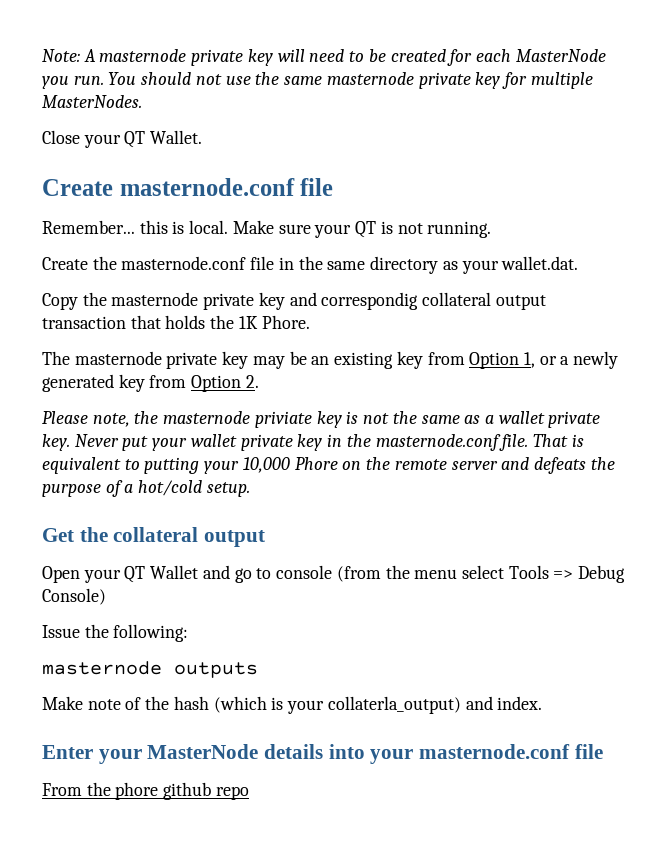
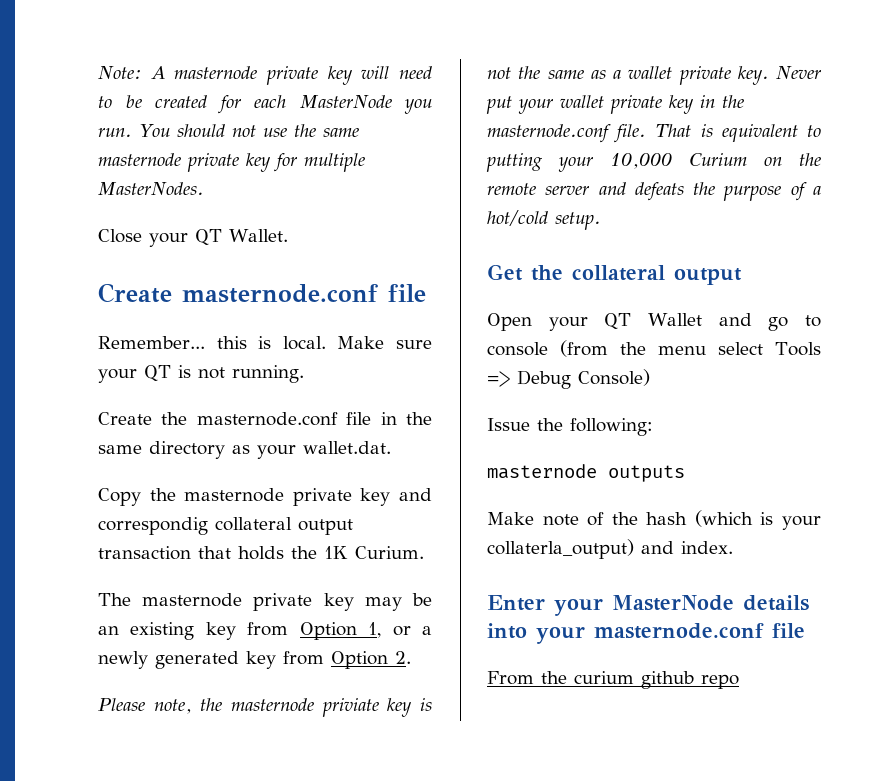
- Copy the masternode private key and correspondig collateral output transaction that holds the 1K Phore.
+ Copy the masternode private key and correspondig collateral output transaction that holds the 1K Curium.
- That is equivalent to putting your 10,000 Phore on the remote server and defeats the purpose of a hot/cold setup.
+ That is equivalent to putting your 10,000 Curium on the remote server and defeats the purpose of a hot/cold setup.
- From the phore github repo
+ From the curium github repo

